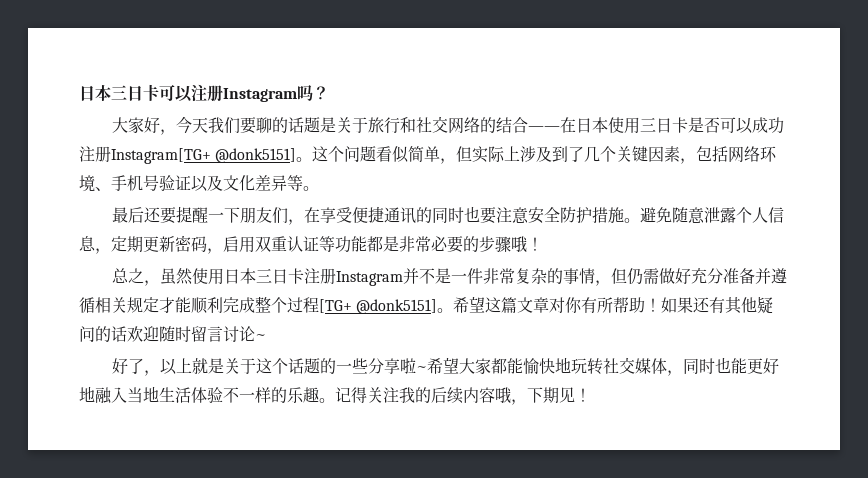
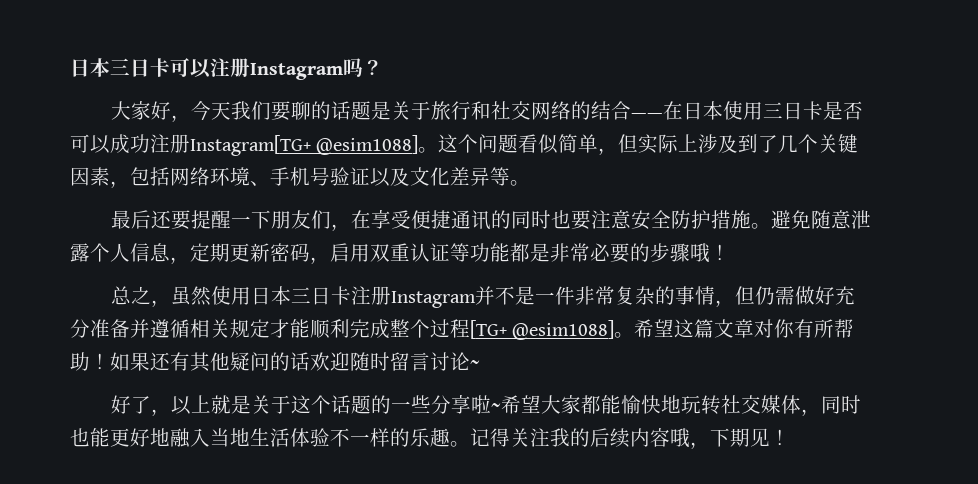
- 大家好，今天我们要聊的话题是关于旅行和社交网络的结合——在日本使用三日卡是否可以成功注册Instagram[TG+ @donk5151]。
+ 大家好，今天我们要聊的话题是关于旅行和社交网络的结合——在日本使用三日卡是否可以成功注册Instagram[TG+ @esim1088]。
- 总之，虽然使用日本三日卡注册Instagram并不是一件非常复杂的事情，但仍需做好充分准备并遵循相关规定才能顺利完成整个过程[TG+ @donk5151]。
+ 总之，虽然使用日本三日卡注册Instagram并不是一件非常复杂的事情，但仍需做好充分准备并遵循相关规定才能顺利完成整个过程[TG+ @esim1088]。

